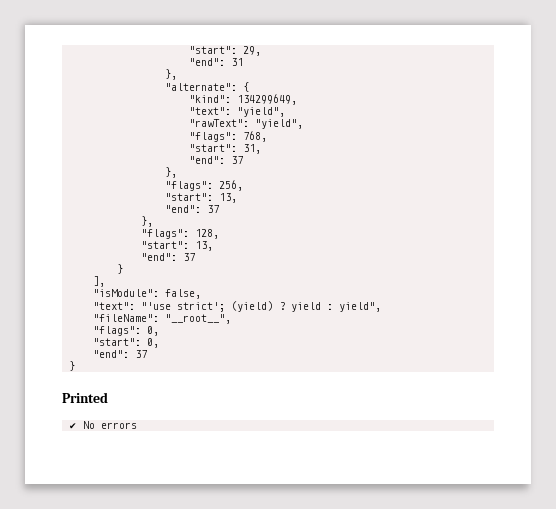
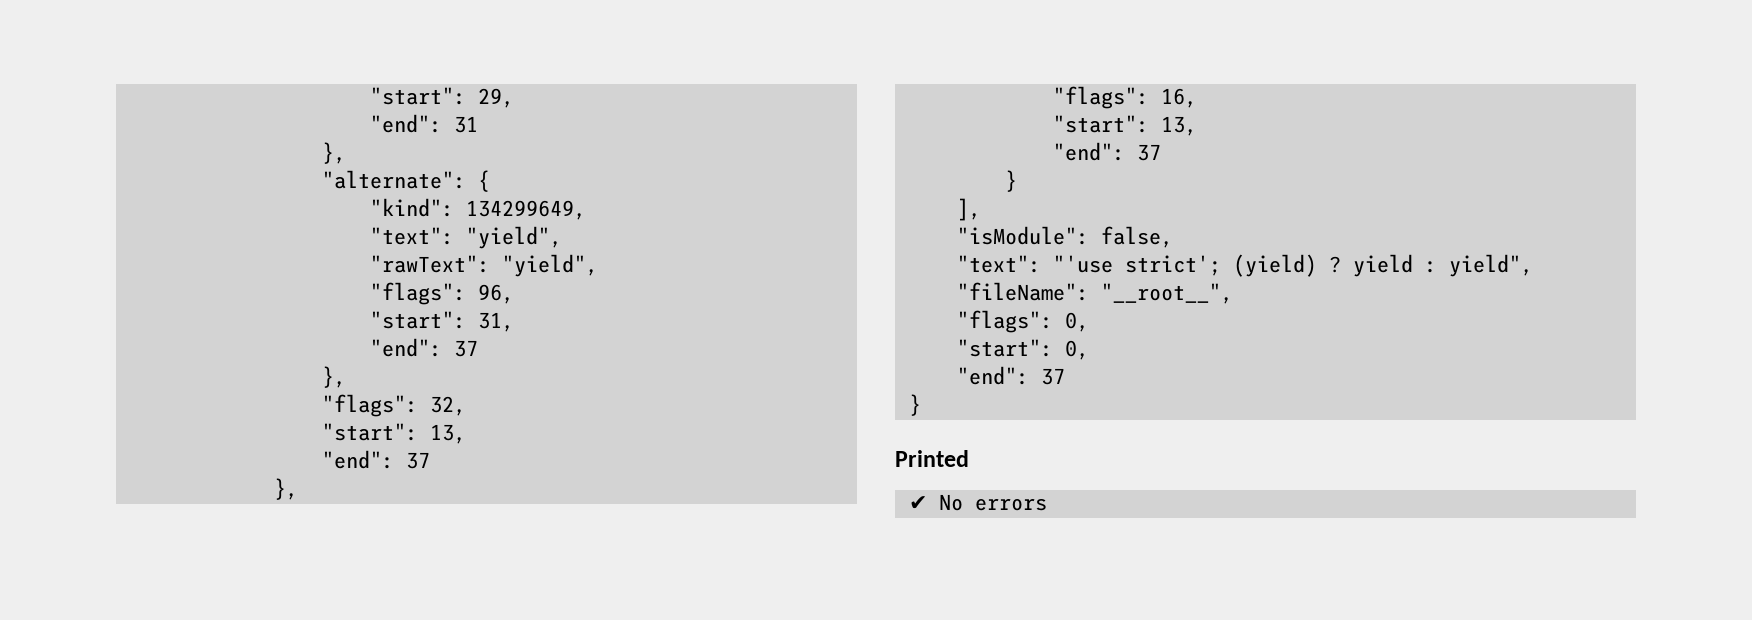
- "flags": 768,
+ "flags": 96,
- "flags": 256,
+ "flags": 32,
- "flags": 128,
+ "flags": 16,

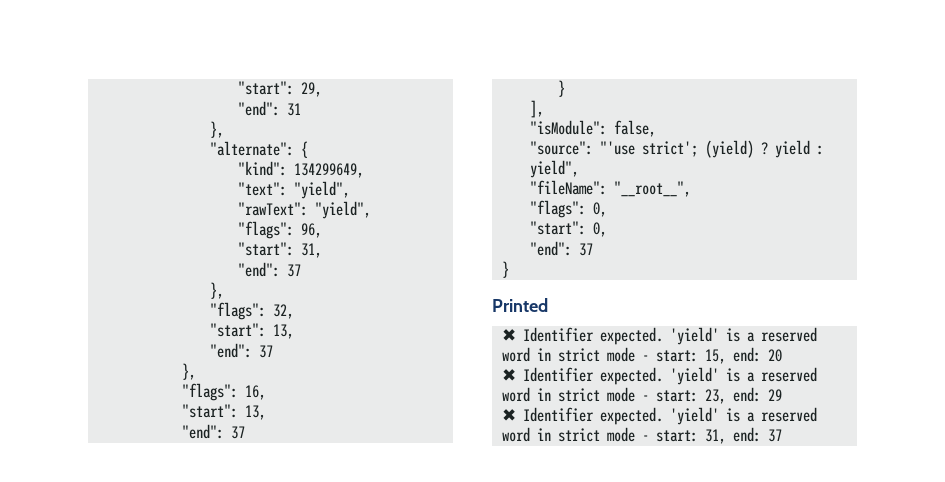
- "text": "'use strict'; (yield) ? yield : yield",
+ "source": "'use strict'; (yield) ? yield : yield",
- ✔ No errors
+ ✖ Identifier expected. 'yield' is a reserved word in strict mode - start: 15, end: 20
+ ✖ Identifier expected. 'yield' is a reserved word in strict mode - start: 23, end: 29
+ ✖ Identifier expected. 'yield' is a reserved word in strict mode - start: 31, end: 37

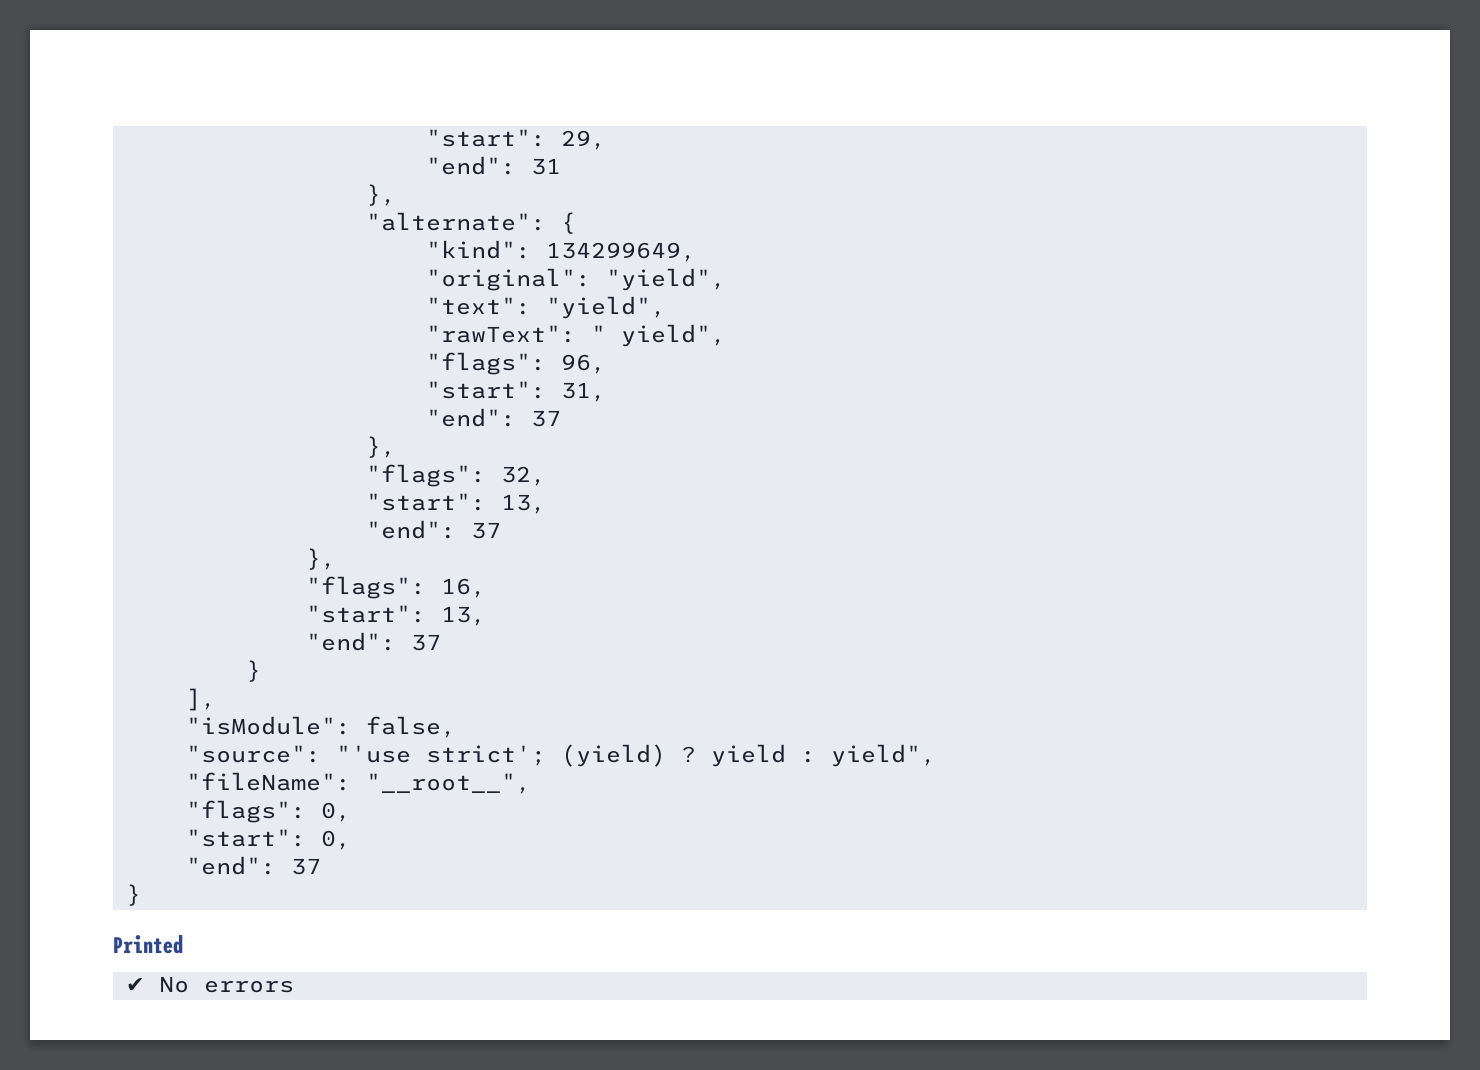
+ "original": "yield",
- "rawText": "yield",
+ "rawText": " yield",
- ✖ Identifier expected. 'yield' is a reserved word in strict mode - start: 15, end: 20
- ✖ Identifier expected. 'yield' is a reserved word in strict mode - start: 23, end: 29
- ✖ Identifier expected. 'yield' is a reserved word in strict mode - start: 31, end: 37
+ ✔ No errors

